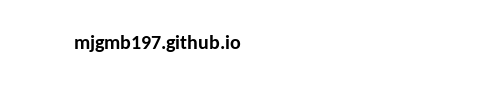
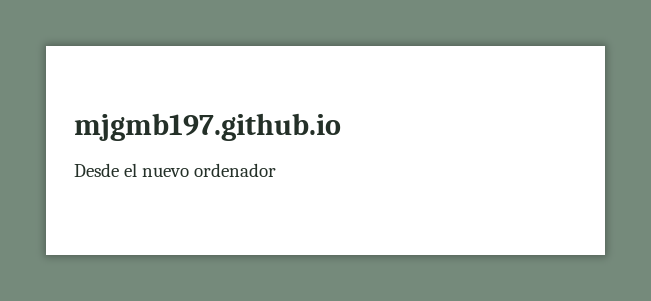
+ Desde el nuevo ordenador

